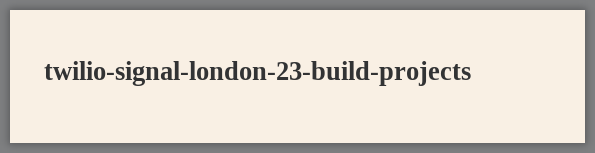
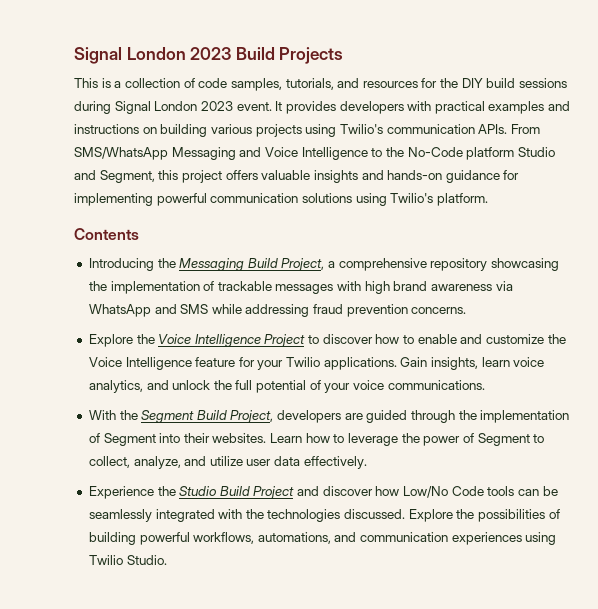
- twilio-signal-london-23-build-projects
+ Signal London 2023 Build Projects
+ This is a collection of code samples, tutorials, and resources for the DIY build sessions during Signal London 2023 event. It provides developers with practical examples and instructions on building various projects using Twilio's communication APIs. From SMS/WhatsApp Messaging and Voice Intelligence to the No-Code platform Studio and Segment, this project offers valuable insights and hands-on guidance for implementing powerful communication solutions using Twilio's platform.
+ Contents
+ Introducing the Messaging Build Project, a comprehensive repository showcasing the implementation of trackable messages with high brand awareness via WhatsApp and SMS while addressing fraud prevention concerns.
+ Explore the Voice Intelligence Project to discover how to enable and customize the Voice Intelligence feature for your Twilio applications. Gain insights, learn voice analytics, and unlock the full potential of your voice communications.
+ With the Segment Build Project, developers are guided through the implementation of Segment into their websites. Learn how to leverage the power of Segment to collect, analyze, and utilize user data effectively.
+ Experience the Studio Build Project and discover how Low/No Code tools can be seamlessly integrated with the technologies discussed. Explore the possibilities of building powerful workflows, automations, and communication experiences using Twilio Studio.

